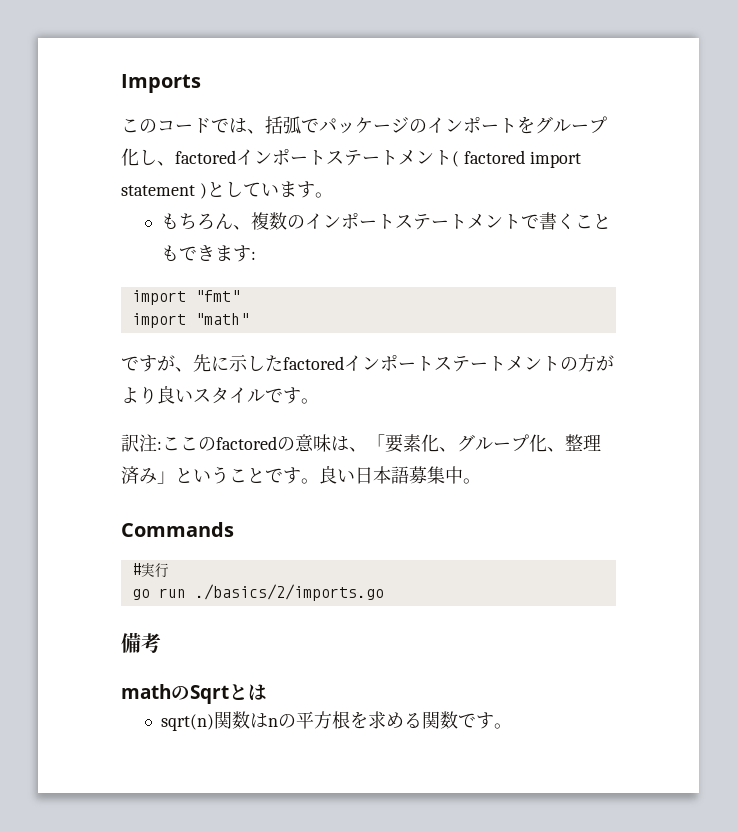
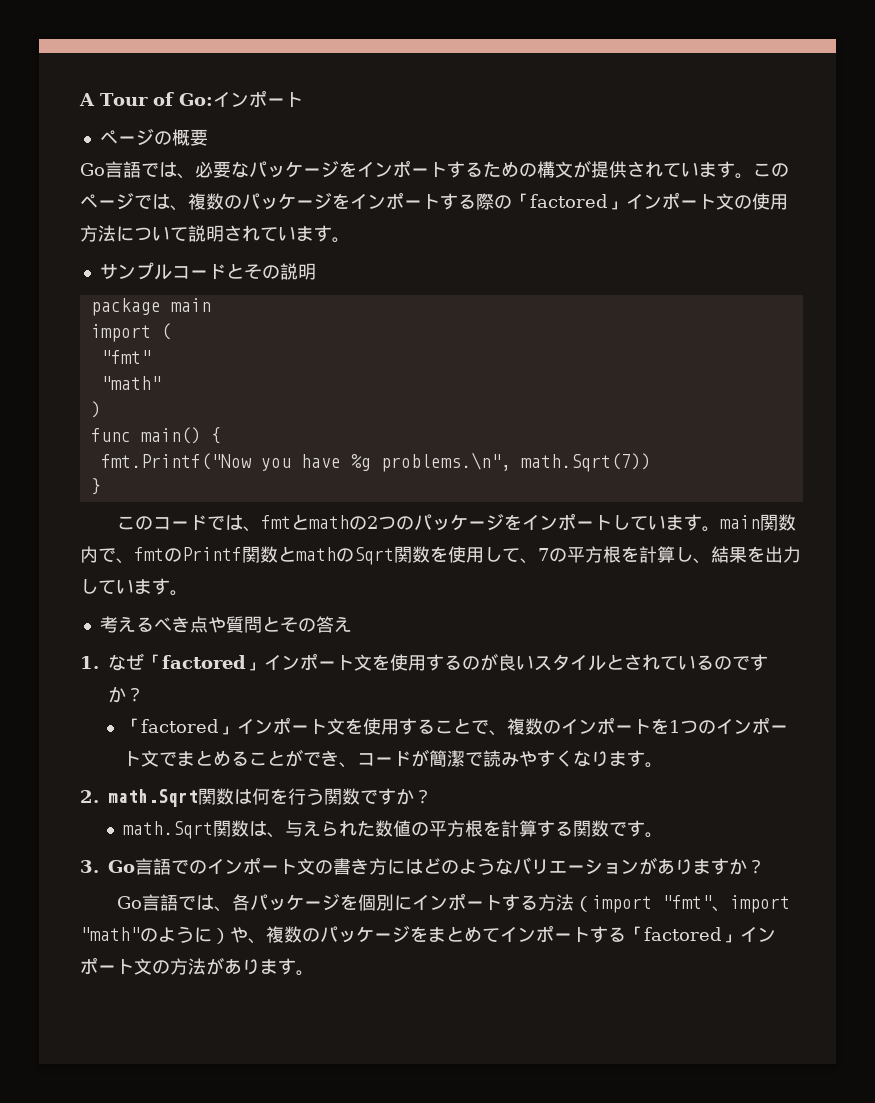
- Imports
+ A Tour of Go:インポート
+ ページの概要
+ Go言語では、必要なパッケージをインポートするための構文が提供されています。このページでは、複数のパッケージをインポートする際の「factored」インポート文の使用方法について説明されています。
+ サンプルコードとその説明
+ package main
+ import (
+ "fmt"
+ "math"
+ )
+ func main() {
+ fmt.Printf("Now you have %g problems.\n", math.Sqrt(7))
+ }
- このコードでは、括弧でパッケージのインポートをグループ化し、factoredインポートステートメント( factored import statement )としています。
- もちろん、複数のインポートステートメントで書くこともできます:
- import "fmt"
- import "math"
- ですが、先に示したfactoredインポートステートメントの方がより良いスタイルです。
- 訳注:ここのfactoredの意味は、「要素化、グループ化、整理済み」ということです。良い日本語募集中。
- Commands
- #実行
- go run ./basics/2/imports.go
- 備考
- mathのSqrtとは
- sqrt(n)関数はnの平方根を求める関数です。
+ このコードでは、fmtとmathの2つのパッケージをインポートしています。main関数内で、fmtのPrintf関数とmathのSqrt関数を使用して、7の平方根を計算し、結果を出力しています。
+ 考えるべき点や質問とその答え
+ 1.なぜ「factored」インポート文を使用するのが良いスタイルとされているのですか？
+ 「factored」インポート文を使用することで、複数のインポートを1つのインポート文でまとめることができ、コードが簡潔で読みやすくなります。
+ 2. math.Sqrt関数は何を行う関数ですか？
+ math.Sqrt関数は、与えられた数値の平方根を計算する関数です。
+ 3. Go言語でのインポート文の書き方にはどのようなバリエーションがありますか？
+ Go言語では、各パッケージを個別にインポートする方法（import "fmt"、import "math"のように）や、複数のパッケージをまとめてインポートする「factored」インポート文の方法があります。

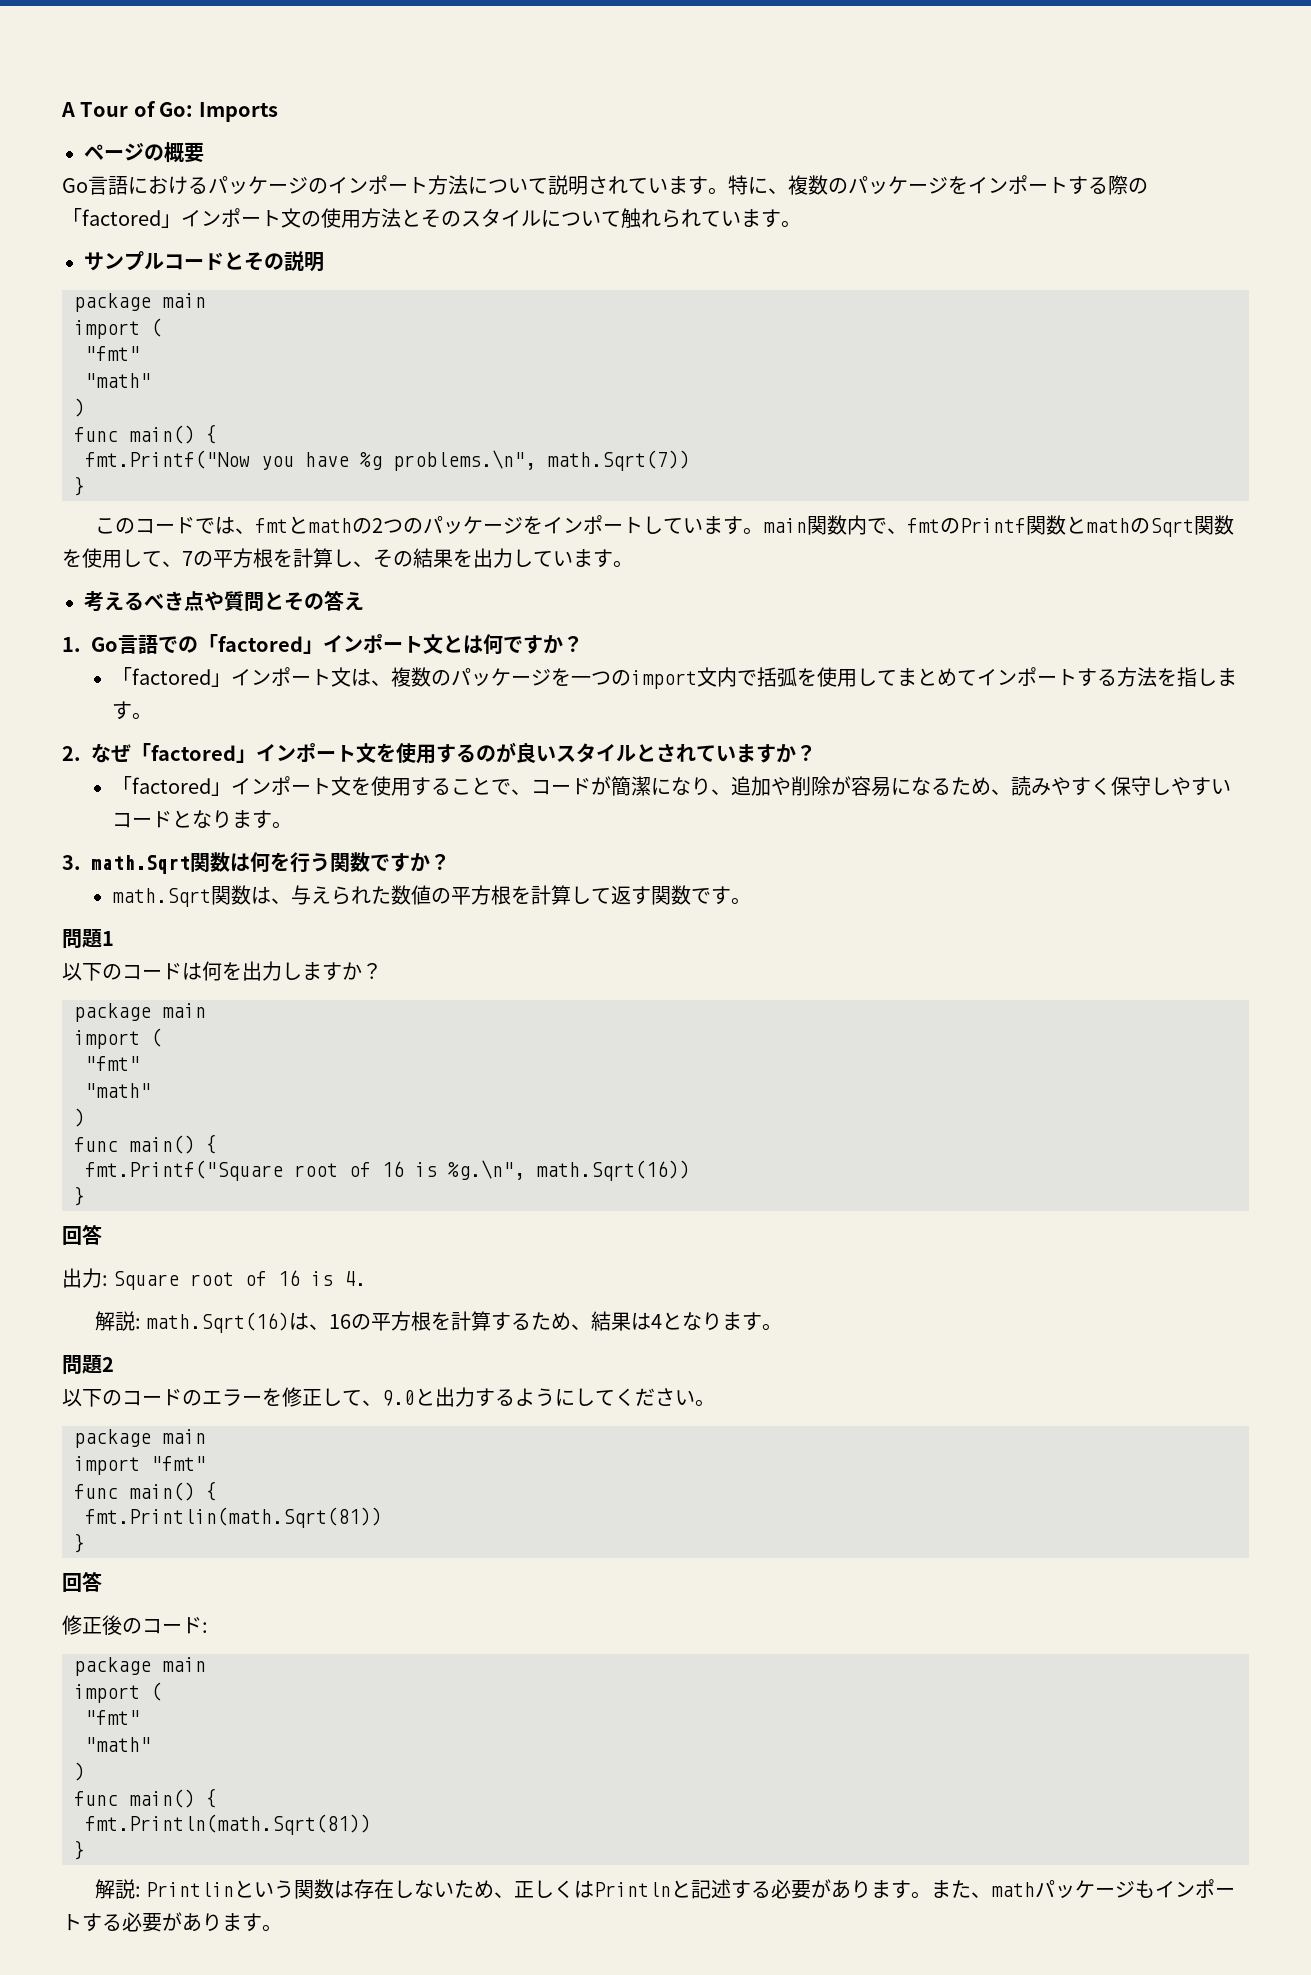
- A Tour of Go:インポート
+ A Tour of Go: Imports
- Go言語では、必要なパッケージをインポートするための構文が提供されています。このページでは、複数のパッケージをインポートする際の「factored」インポート文の使用方法について説明されています。
+ Go言語におけるパッケージのインポート方法について説明されています。特に、複数のパッケージをインポートする際の「factored」インポート文の使用方法とそのスタイルについて触れられています。
- このコードでは、fmtとmathの2つのパッケージをインポートしています。main関数内で、fmtのPrintf関数とmathのSqrt関数を使用して、7の平方根を計算し、結果を出力しています。
+ このコードでは、fmtとmathの2つのパッケージをインポートしています。main関数内で、fmtのPrintf関数とmathのSqrt関数を使用して、7の平方根を計算し、その結果を出力しています。
- 1.なぜ「factored」インポート文を使用するのが良いスタイルとされているのですか？
+ 1. Go言語での「factored」インポート文とは何ですか？
+ 「factored」インポート文は、複数のパッケージを一つのimport文内で括弧を使用してまとめてインポートする方法を指します。
+ 2.なぜ「factored」インポート文を使用するのが良いスタイルとされていますか？
- 「factored」インポート文を使用することで、複数のインポートを1つのインポート文でまとめることができ、コードが簡潔で読みやすくなります。
- 2. math.Sqrt関数は何を行う関数ですか？
+ 「factored」インポート文を使用することで、コードが簡潔になり、追加や削除が容易になるため、読みやすく保守しやすいコードとなります。
+ 3. math.Sqrt関数は何を行う関数ですか？
- math.Sqrt関数は、与えられた数値の平方根を計算する関数です。
+ math.Sqrt関数は、与えられた数値の平方根を計算して返す関数です。
- 3. Go言語でのインポート文の書き方にはどのようなバリエーションがありますか？
- Go言語では、各パッケージを個別にインポートする方法（import "fmt"、import "math"のように）や、複数のパッケージをまとめてインポートする「factored」インポート文の方法があります。
+ 問題1
+ 以下のコードは何を出力しますか？
+ package main
+ import (
+ "fmt"
+ "math"
+ )
+ func main() {
+ fmt.Printf("Square root of 16 is %g.\n", math.Sqrt(16))
+ }
+ 回答
+ 出力: Square root of 16 is 4.
+ 解説: math.Sqrt(16)は、16の平方根を計算するため、結果は4となります。
+ 問題2
+ 以下のコードのエラーを修正して、9.0と出力するようにしてください。
+ package main
+ import "fmt"
+ func main() {
+ fmt.Printlin(math.Sqrt(81))
+ }
+ 回答
+ 修正後のコード:
+ package main
+ import (
+ "fmt"
+ "math"
+ )
+ func main() {
+ fmt.Println(math.Sqrt(81))
+ }
+ 解説: Printlinという関数は存在しないため、正しくはPrintlnと記述する必要があります。また、mathパッケージもインポートする必要があります。

